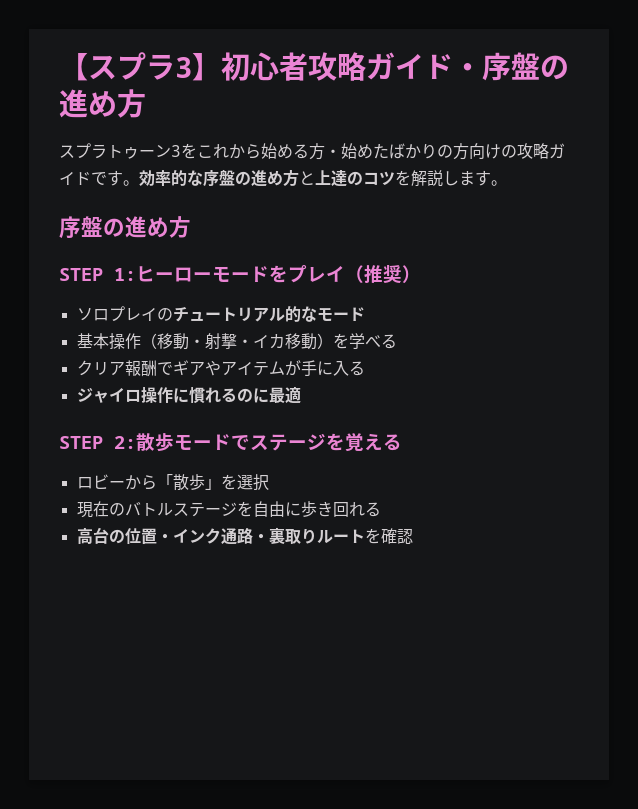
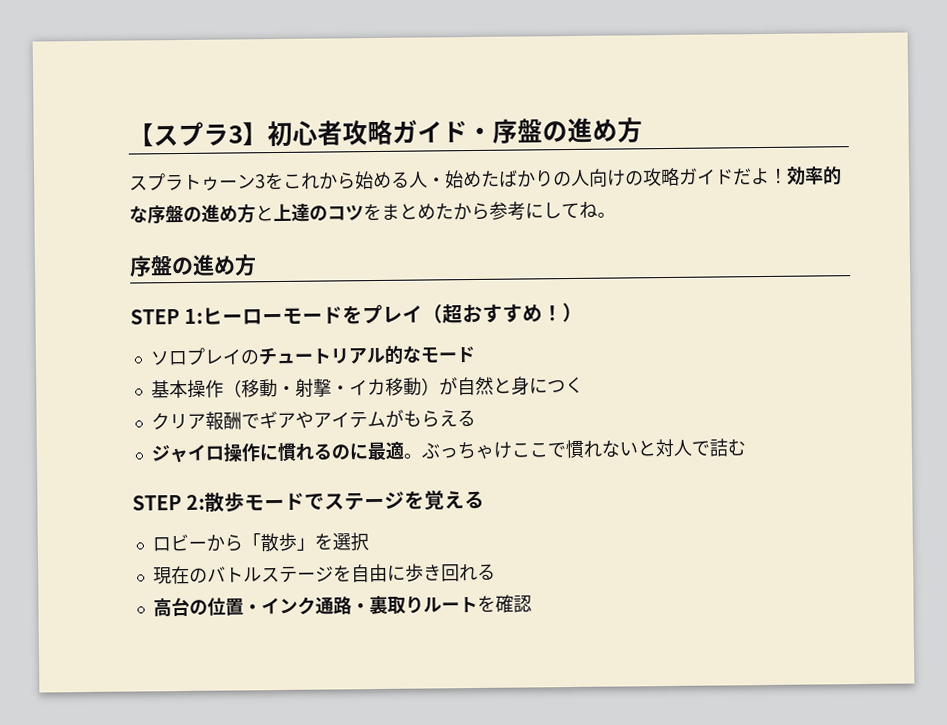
- スプラトゥーン3をこれから始める方・始めたばかりの方向けの攻略ガイドです。
+ スプラトゥーン3をこれから始める人・始めたばかりの人向けの攻略ガイドだよ！
- 効率的な序盤の進め方と上達のコツを解説します。
+ 効率的な序盤の進め方と上達のコツをまとめたから参考にしてね。
- STEP 1:ヒーローモードをプレイ（推奨）
+ STEP 1:ヒーローモードをプレイ（超おすすめ！）
- 基本操作（移動・射撃・イカ移動）を学べる
+ 基本操作（移動・射撃・イカ移動）が自然と身につく
- クリア報酬でギアやアイテムが手に入る
+ クリア報酬でギアやアイテムがもらえる
- ジャイロ操作に慣れるのに最適
+ ジャイロ操作に慣れるのに最適。ぶっちゃけここで慣れないと対人で詰む

